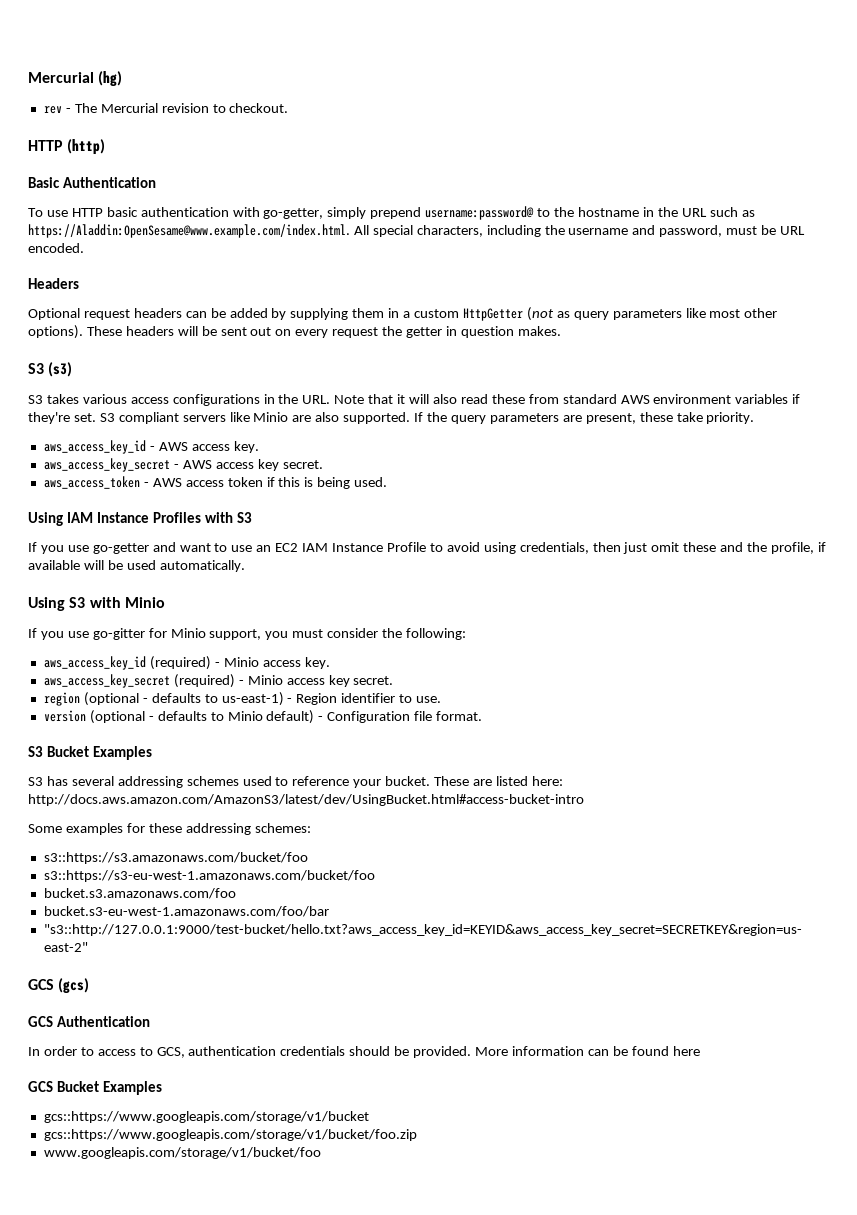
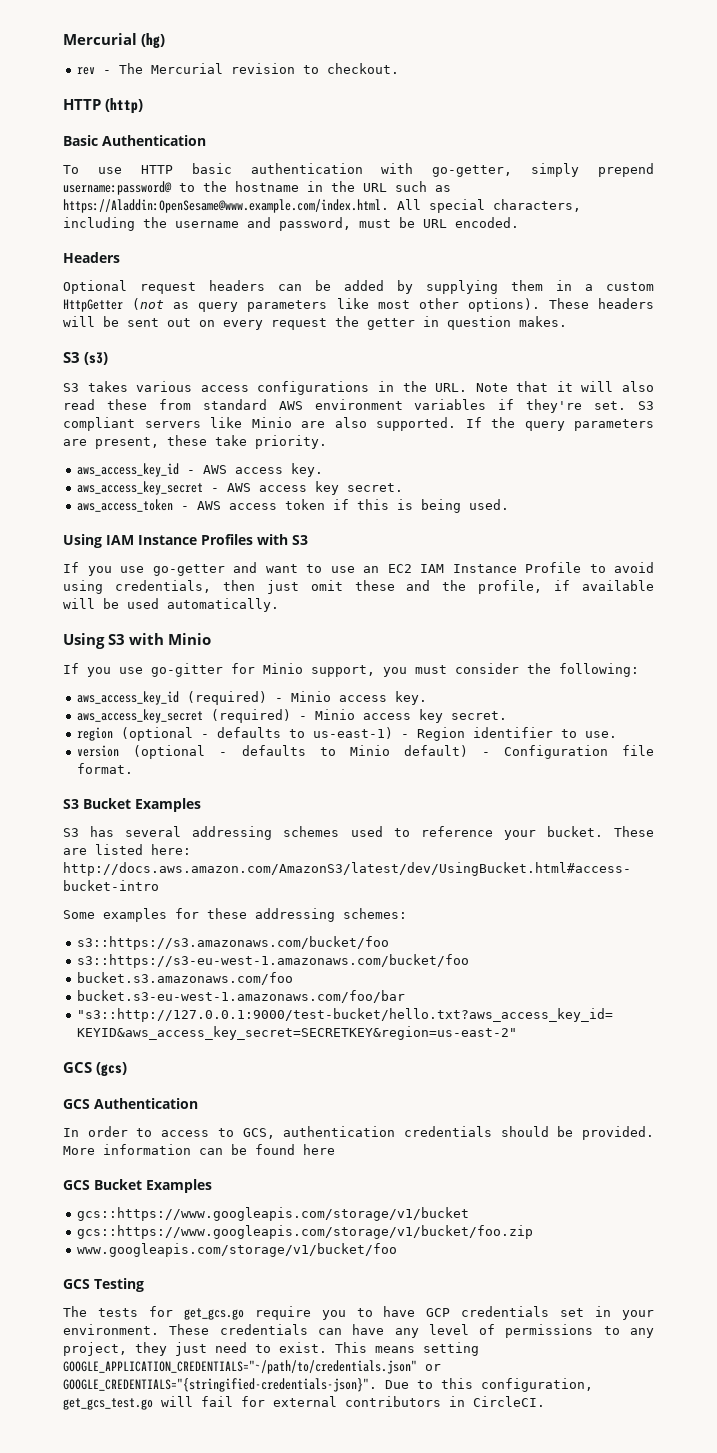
+ GCS Testing
+ The tests for get_gcs.go require you to have GCP credentials set in your environment. These credentials can have any level of permissions to any project, they just need to exist. This means setting GOOGLE_APPLICATION_CREDENTIALS="~/path/to/credentials.json" or GOOGLE_CREDENTIALS="{stringified-credentials-json}". Due to this configuration, get_gcs_test.go will fail for external contributors in CircleCI.

